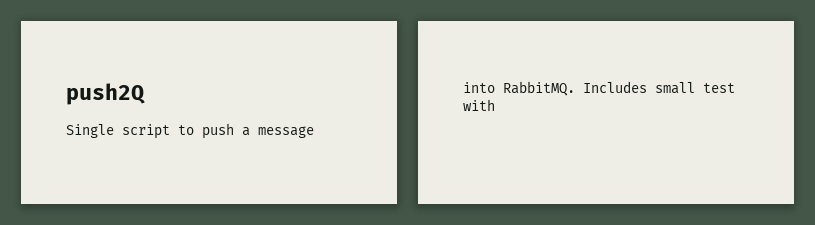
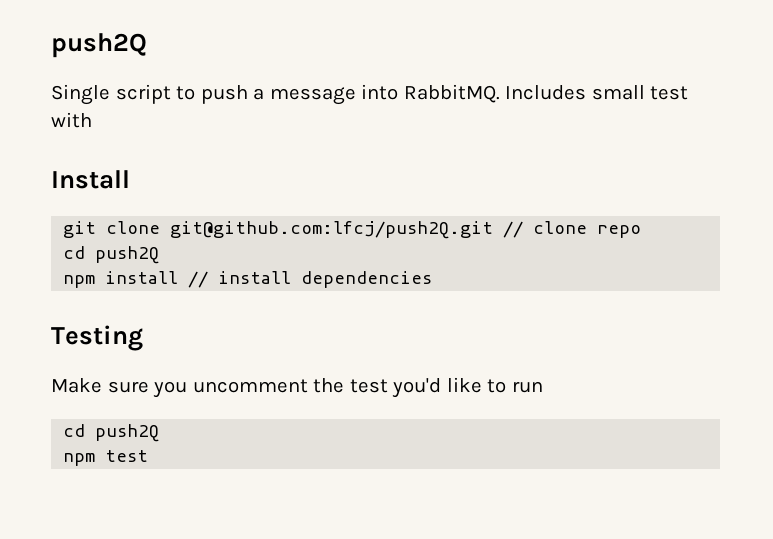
+ Install
+ git clone git@github.com:lfcj/push2Q.git // clone repo
+ cd push2Q
+ npm install // install dependencies
+ Testing
+ Make sure you uncomment the test you'd like to run
+ cd push2Q
+ npm test

